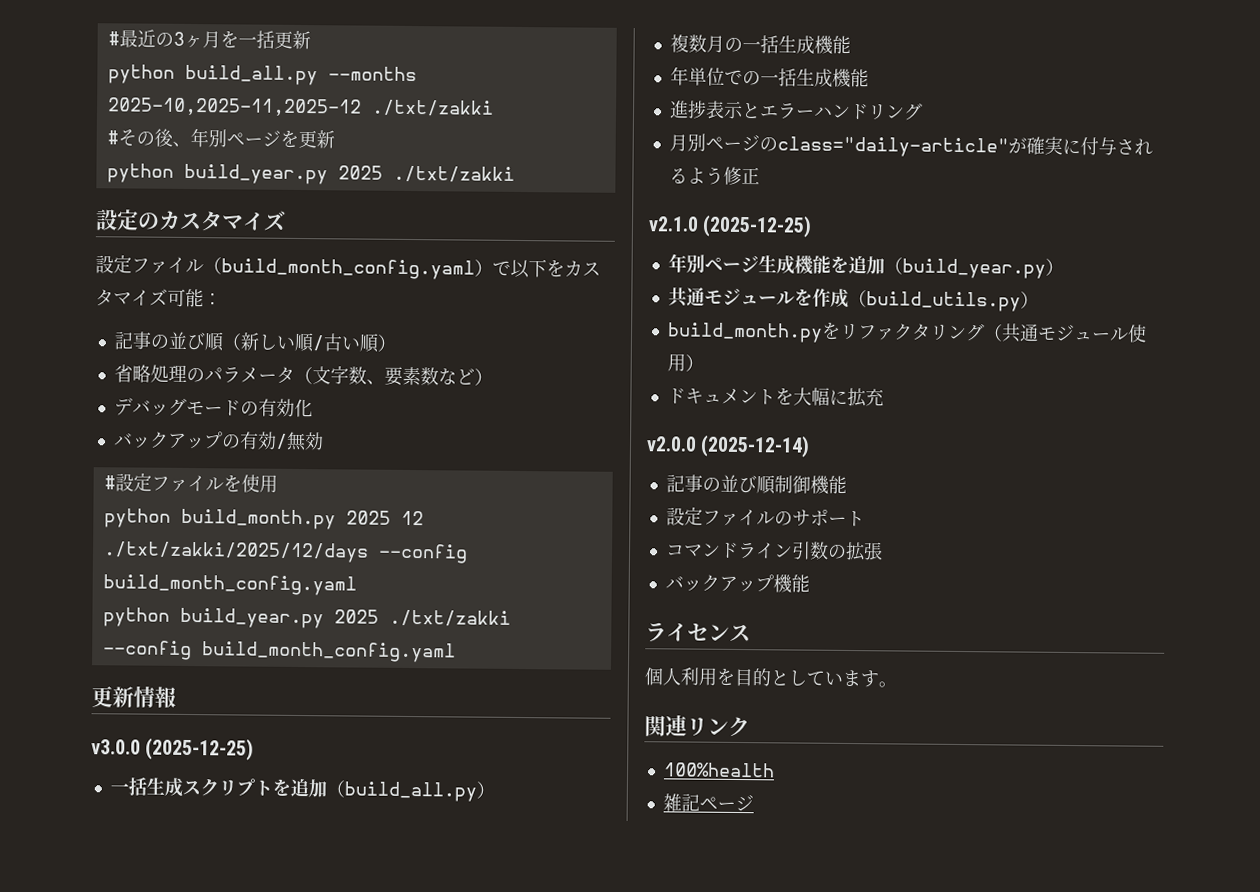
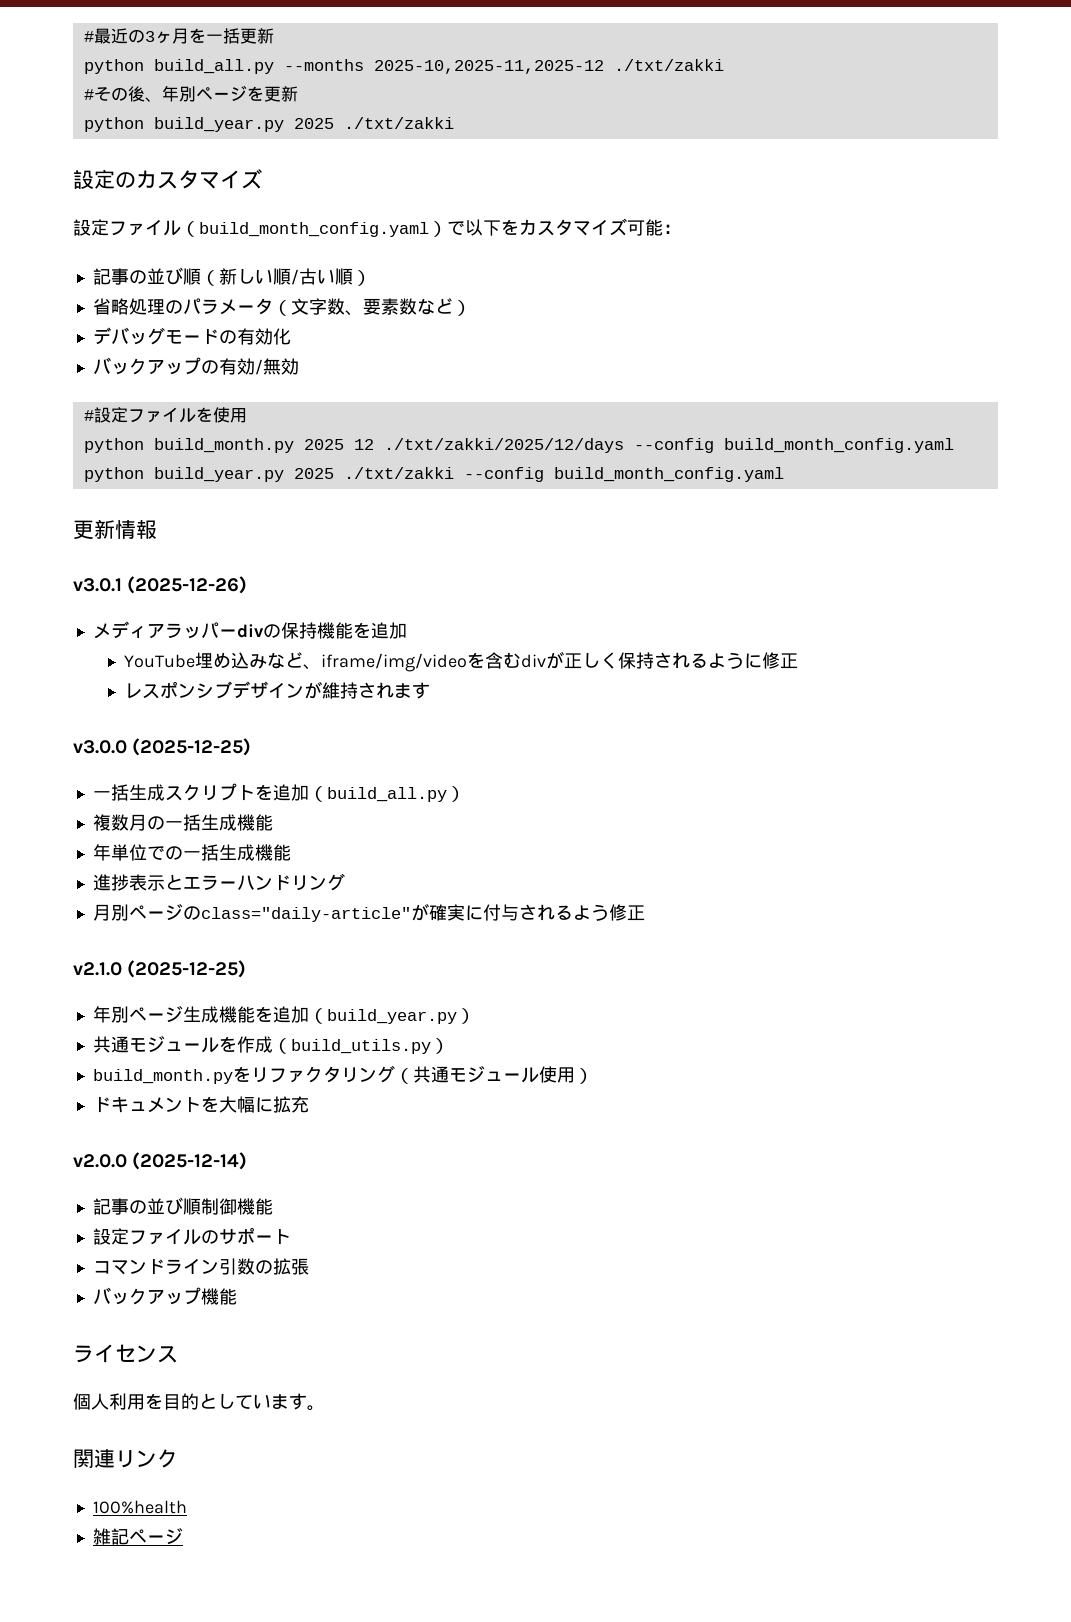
+ v3.0.1 (2025-12-26)
+ メディアラッパーdivの保持機能を追加
+ YouTube埋め込みなど、iframe/img/videoを含むdivが正しく保持されるように修正
+ レスポンシブデザインが維持されます

